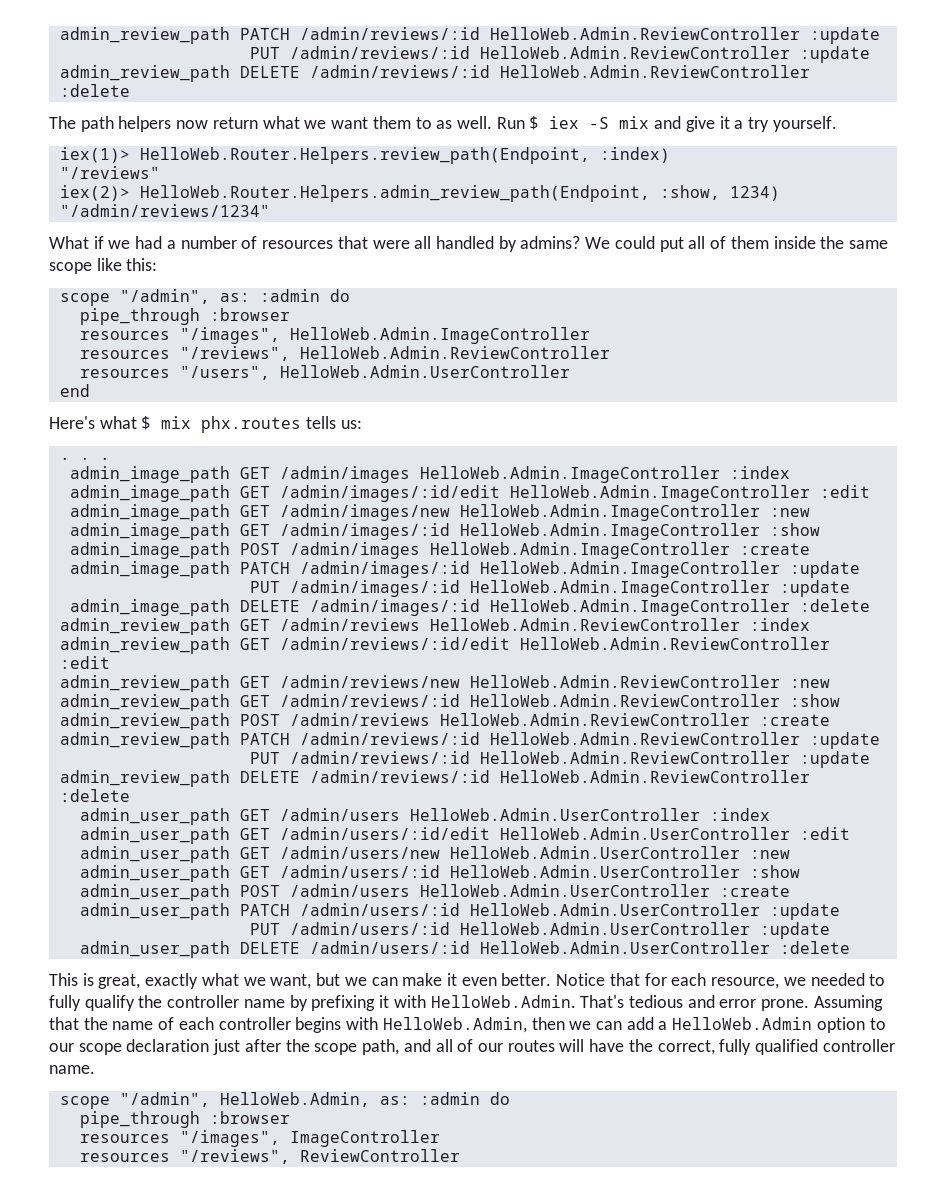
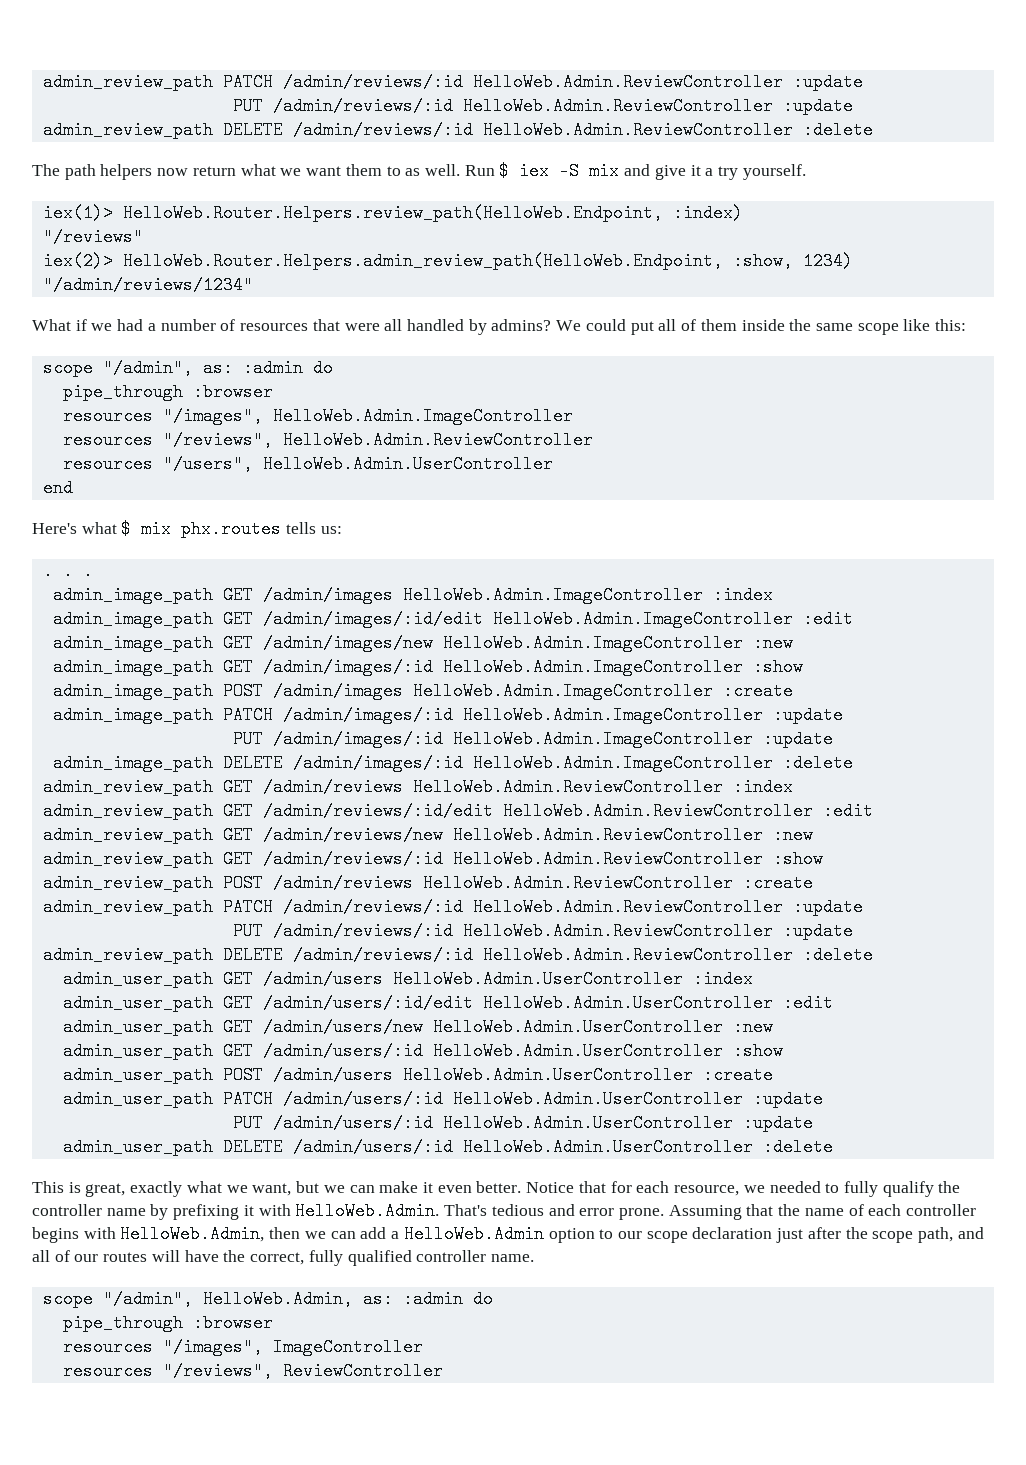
- iex(1)> HelloWeb.Router.Helpers.review_path(Endpoint, :index)
+ iex(1)> HelloWeb.Router.Helpers.review_path(HelloWeb.Endpoint, :index)
- iex(2)> HelloWeb.Router.Helpers.admin_review_path(Endpoint, :show, 1234)
+ iex(2)> HelloWeb.Router.Helpers.admin_review_path(HelloWeb.Endpoint, :show, 1234)

